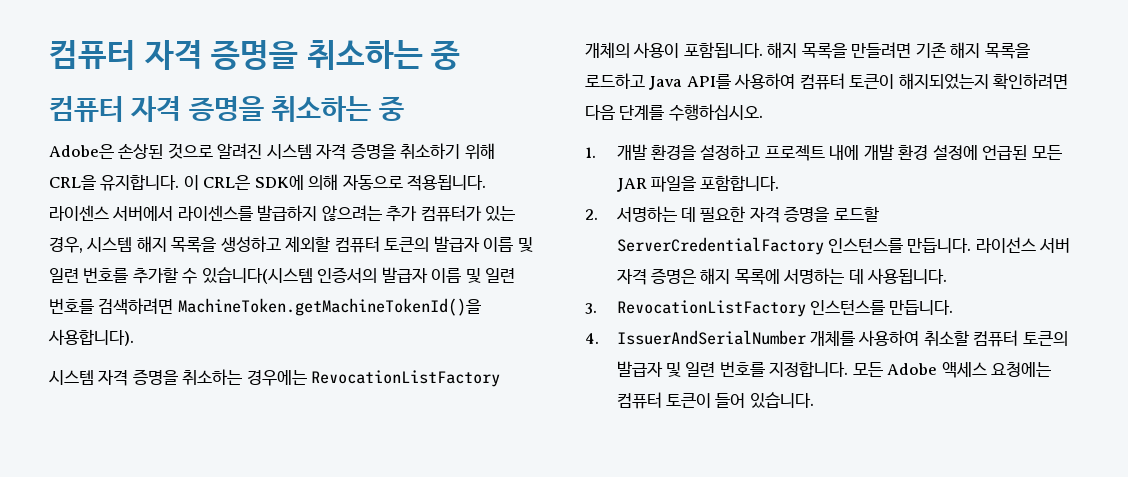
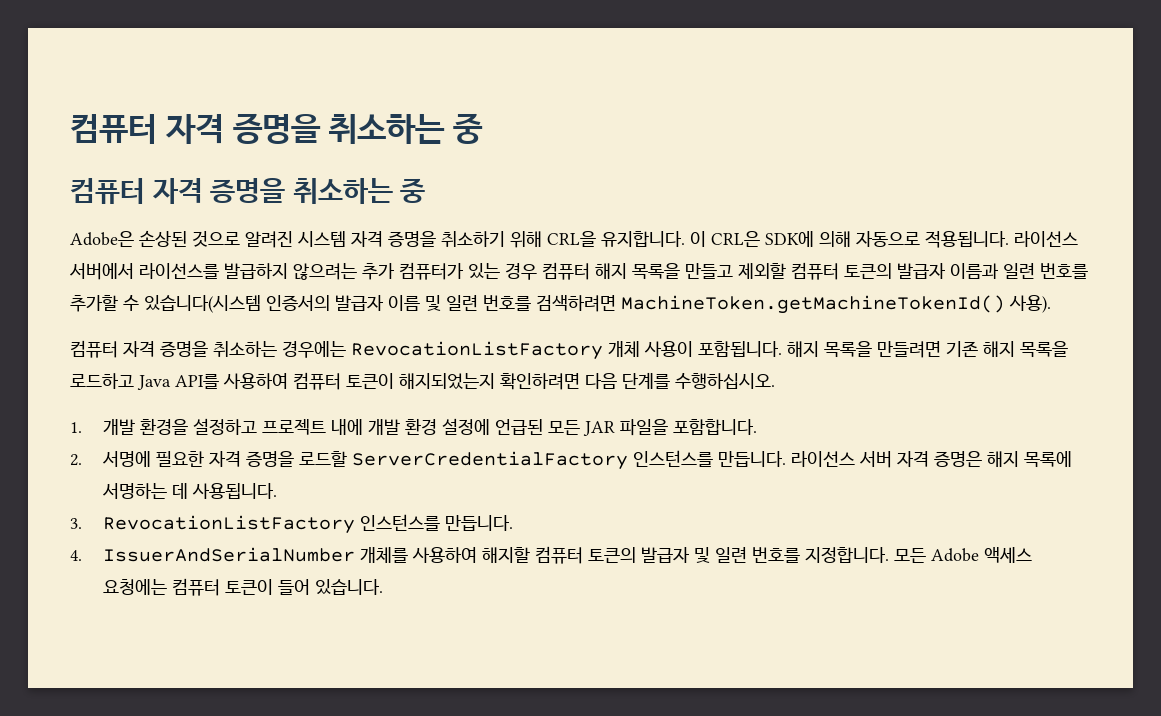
- 라이센스 서버에서 라이센스를 발급하지 않으려는 추가 컴퓨터가 있는 경우, 시스템 해지 목록을 생성하고 제외할 컴퓨터 토큰의 발급자 이름 및 일련 번호를 추가할 수 있습니다(시스템 인증서의 발급자 이름 및 일련 번호를 검색하려면 MachineToken.getMachineTokenId()을 사용합니다).
- 시스템 자격 증명을 취소하는 경우에는 RevocationListFactory 개체의 사용이 포함됩니다.
+ 라이선스 서버에서 라이선스를 발급하지 않으려는 추가 컴퓨터가 있는 경우 컴퓨터 해지 목록을 만들고 제외할 컴퓨터 토큰의 발급자 이름과 일련 번호를 추가할 수 있습니다(시스템 인증서의 발급자 이름 및 일련 번호를 검색하려면 MachineToken.getMachineTokenId() 사용).
+ 컴퓨터 자격 증명을 취소하는 경우에는 RevocationListFactory 개체 사용이 포함됩니다.
- 2. 서명하는 데 필요한 자격 증명을 로드할 ServerCredentialFactory 인스턴스를 만듭니다.
+ 2. 서명에 필요한 자격 증명을 로드할 ServerCredentialFactory 인스턴스를 만듭니다.
- 4. IssuerAndSerialNumber 개체를 사용하여 취소할 컴퓨터 토큰의 발급자 및 일련 번호를 지정합니다.
+ 4. IssuerAndSerialNumber 개체를 사용하여 해지할 컴퓨터 토큰의 발급자 및 일련 번호를 지정합니다.

